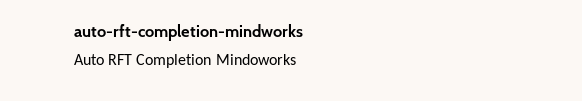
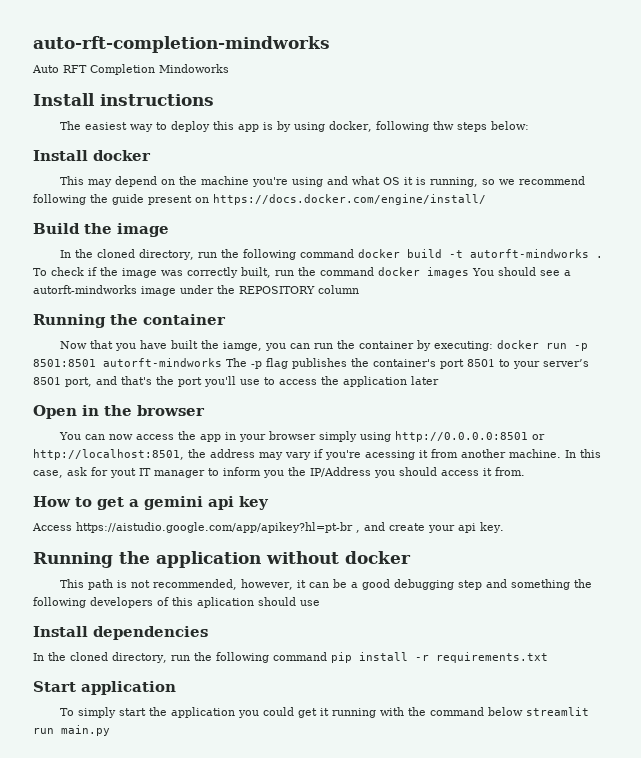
+ Install instructions
+ The easiest way to deploy this app is by using docker, following thw steps below:
+ Install docker
+ This may depend on the machine you're using and what OS it is running, so we recommend following the guide present on https://docs.docker.com/engine/install/
+ Build the image
+ In the cloned directory, run the following command docker build -t autorft-mindworks . To check if the image was correctly built, run the command docker images You should see a autorft-mindworks image under the REPOSITORY column
+ Running the container
+ Now that you have built the iamge, you can run the container by executing: docker run -p 8501:8501 autorft-mindworks The -p flag publishes the container's port 8501 to your server’s 8501 port, and that's the port you'll use to access the application later
+ Open in the browser
+ You can now access the app in your browser simply using http://0.0.0.0:8501 or http://localhost:8501, the address may vary if you're acessing it from another machine. In this case, ask for yout IT manager to inform you the IP/Address you should access it from.
+ How to get a gemini api key
+ Access https://aistudio.google.com/app/apikey?hl=pt-br , and create your api key.
+ Running the application without docker
+ This path is not recommended, however, it can be a good debugging step and something the following developers of this aplication should use
+ Install dependencies
+ In the cloned directory, run the following command pip install -r requirements.txt
+ Start application
+ To simply start the application you could get it running with the command below streamlit run main.py

